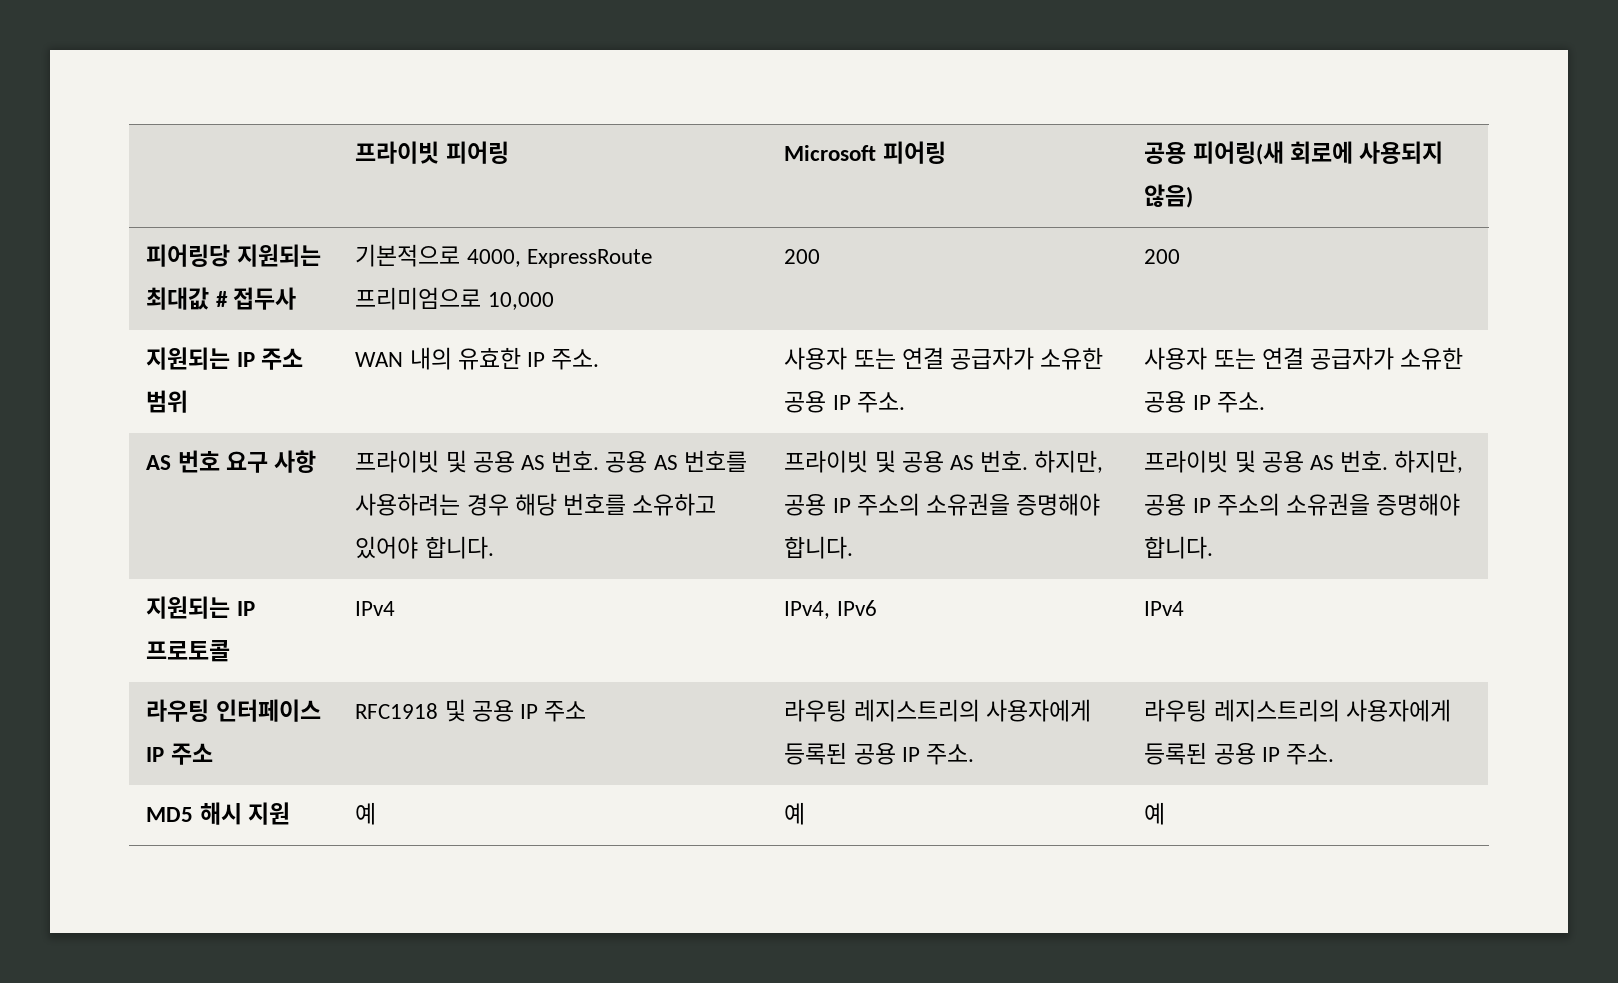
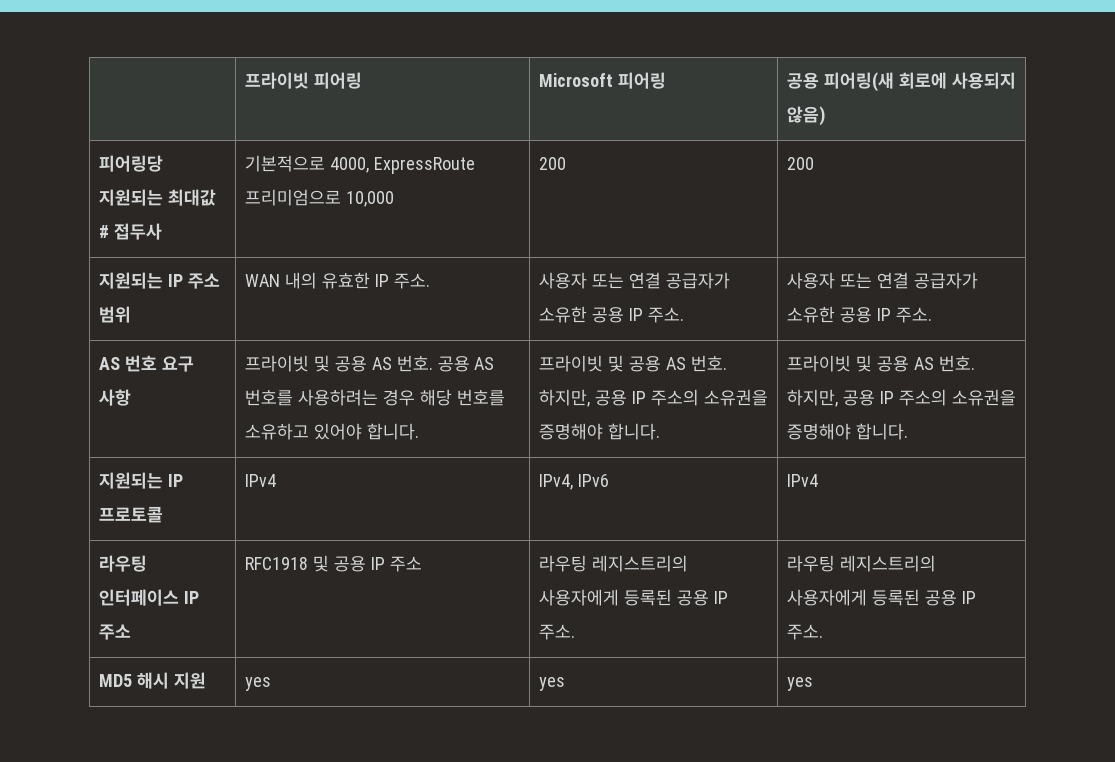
- MD5 해시 지원 | 예 | 예 | 예
+ MD5 해시 지원 | yes | yes | yes

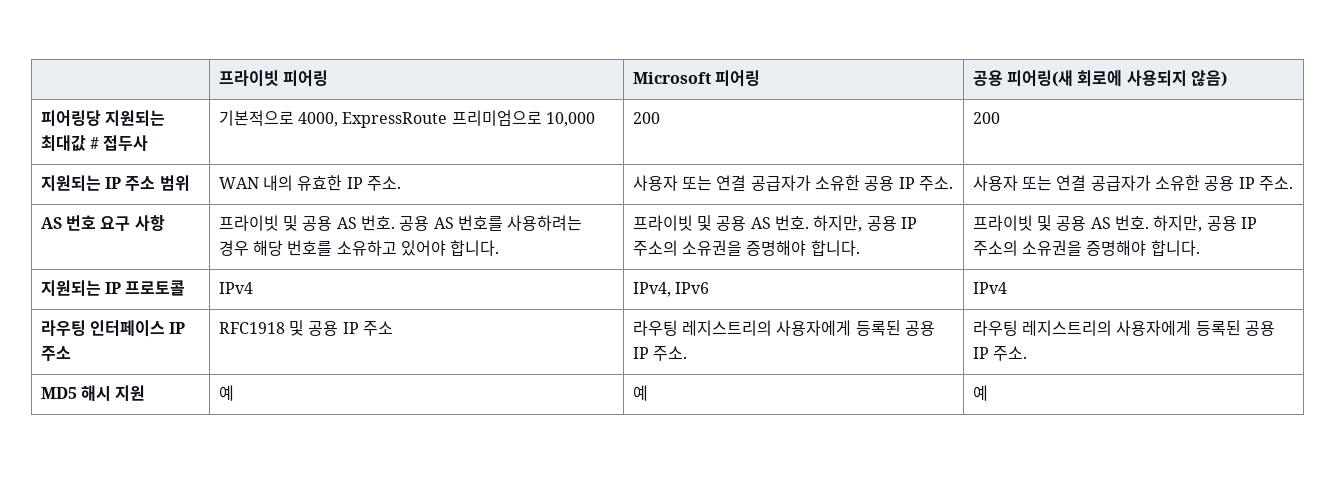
- MD5 해시 지원 | yes | yes | yes
+ MD5 해시 지원 | 예 | 예 | 예

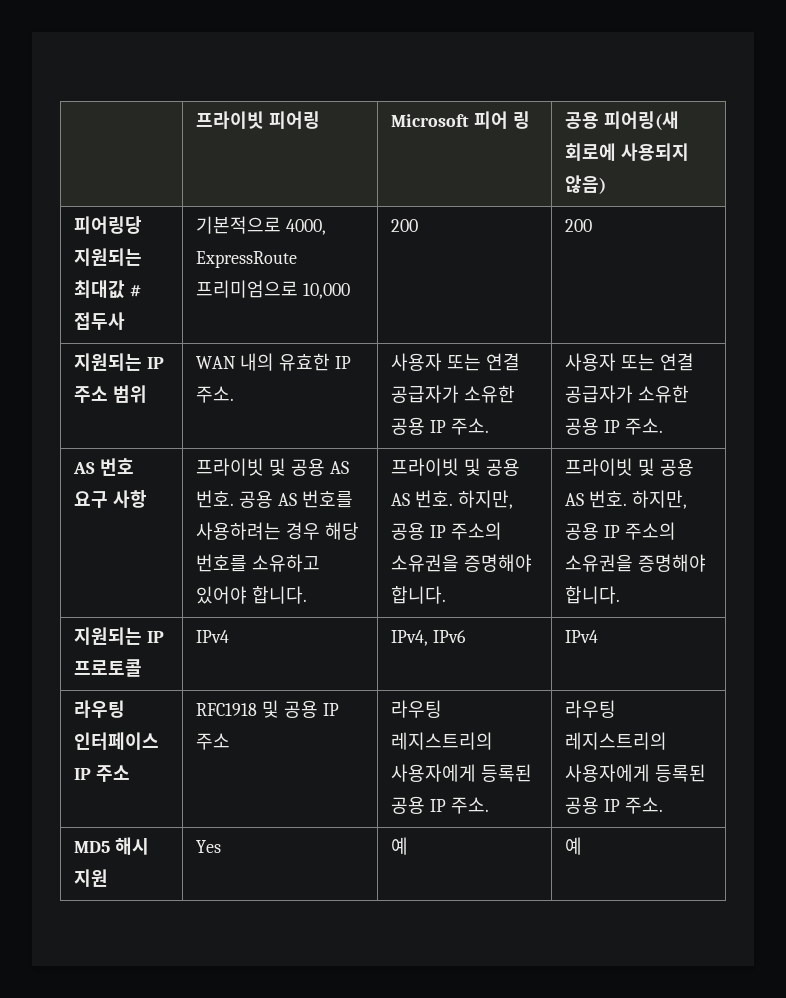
- | 프라이빗 피어링 | Microsoft 피어링 | 공용 피어링(새 회로에 사용되지 않음)
+ | 프라이빗 피어링 | Microsoft 피어 링 | 공용 피어링(새 회로에 사용되지 않음)
- MD5 해시 지원 | 예 | 예 | 예
+ MD5 해시 지원 | Yes | 예 | 예

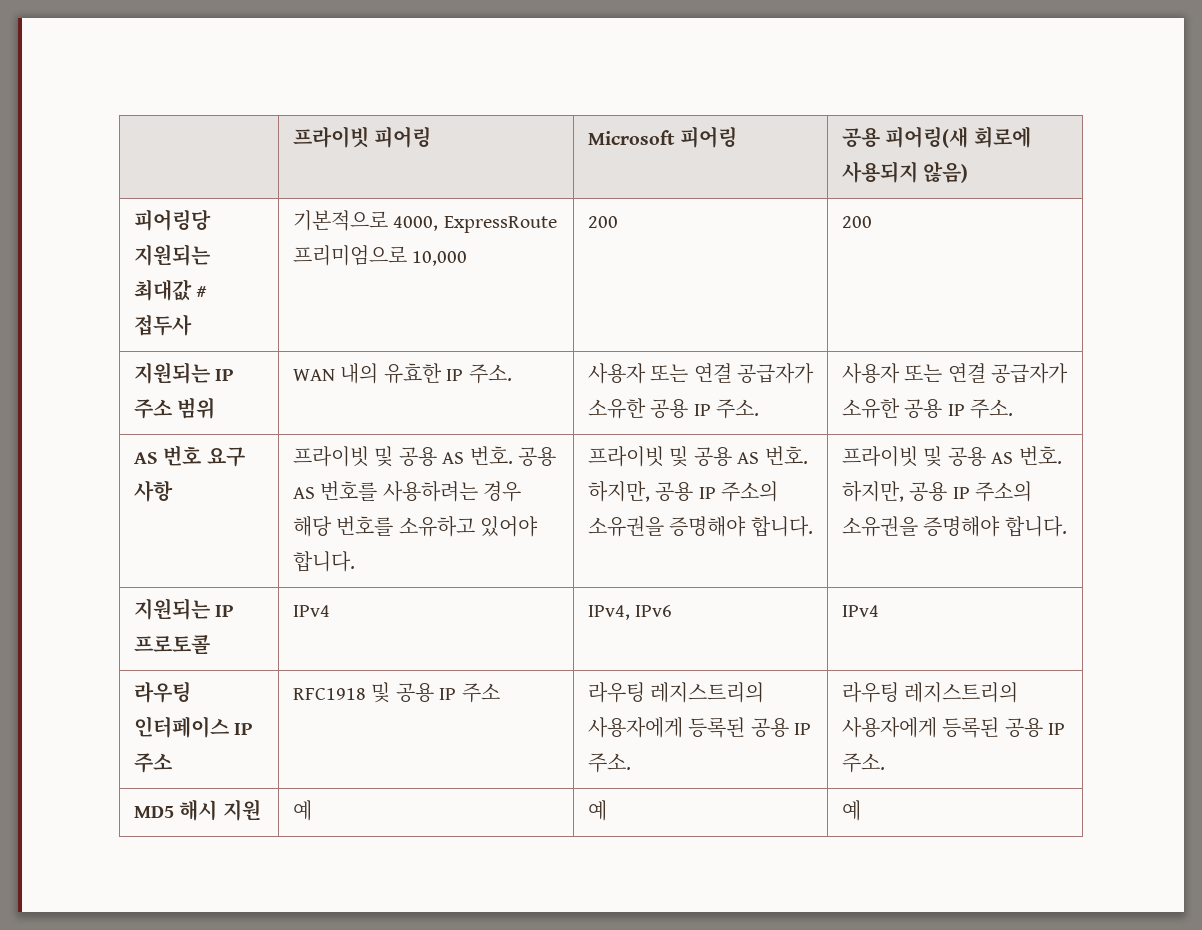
- | 프라이빗 피어링 | Microsoft 피어 링 | 공용 피어링(새 회로에 사용되지 않음)
+ | 프라이빗 피어링 | Microsoft 피어링 | 공용 피어링(새 회로에 사용되지 않음)
- MD5 해시 지원 | Yes | 예 | 예
+ MD5 해시 지원 | 예 | 예 | 예

